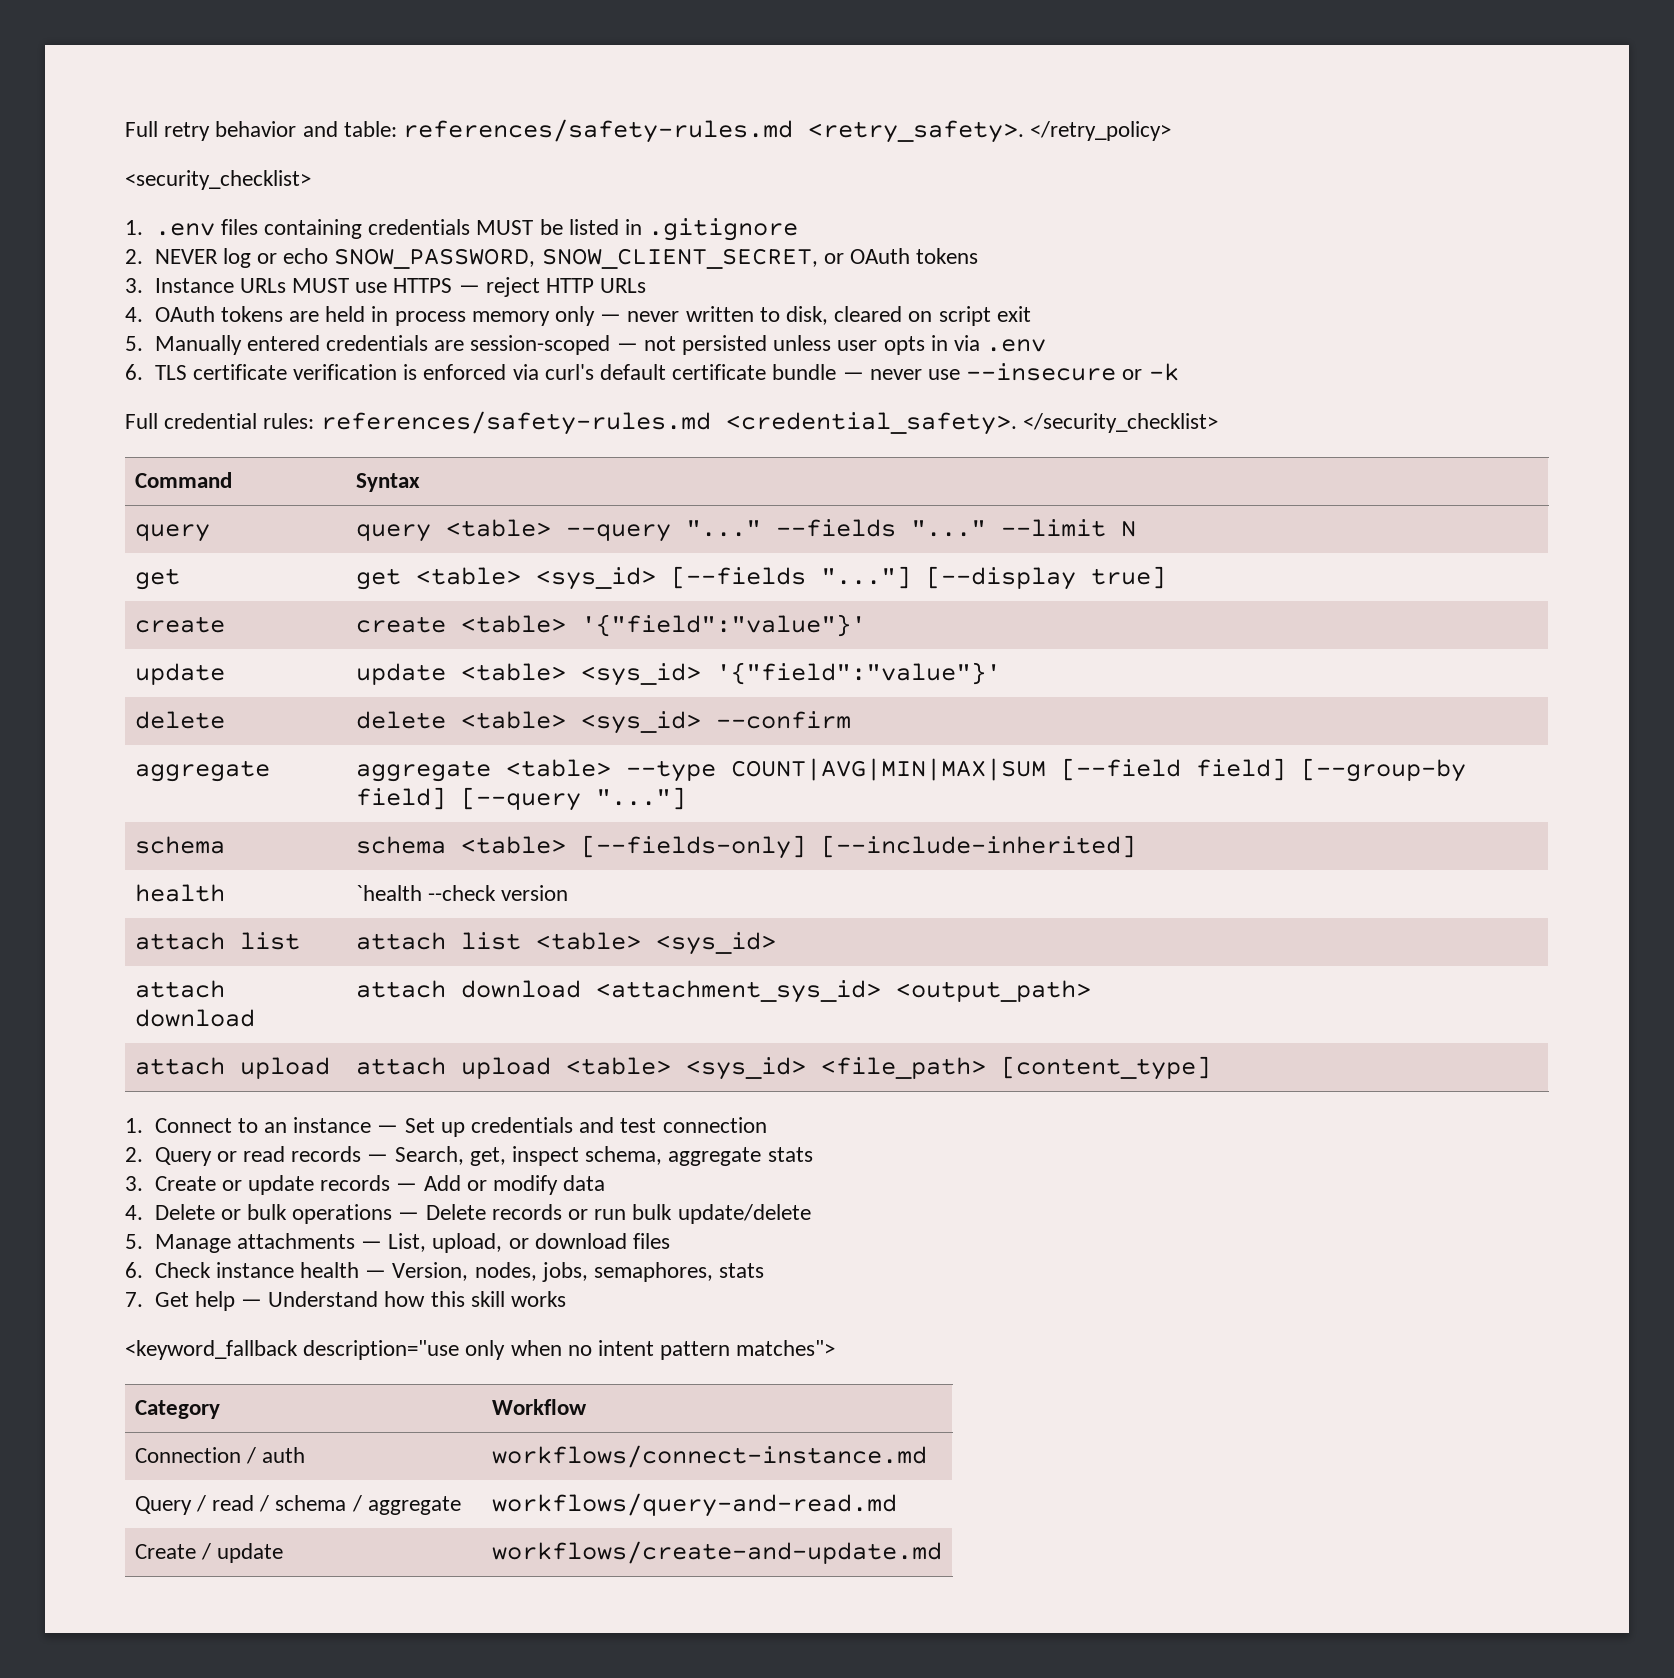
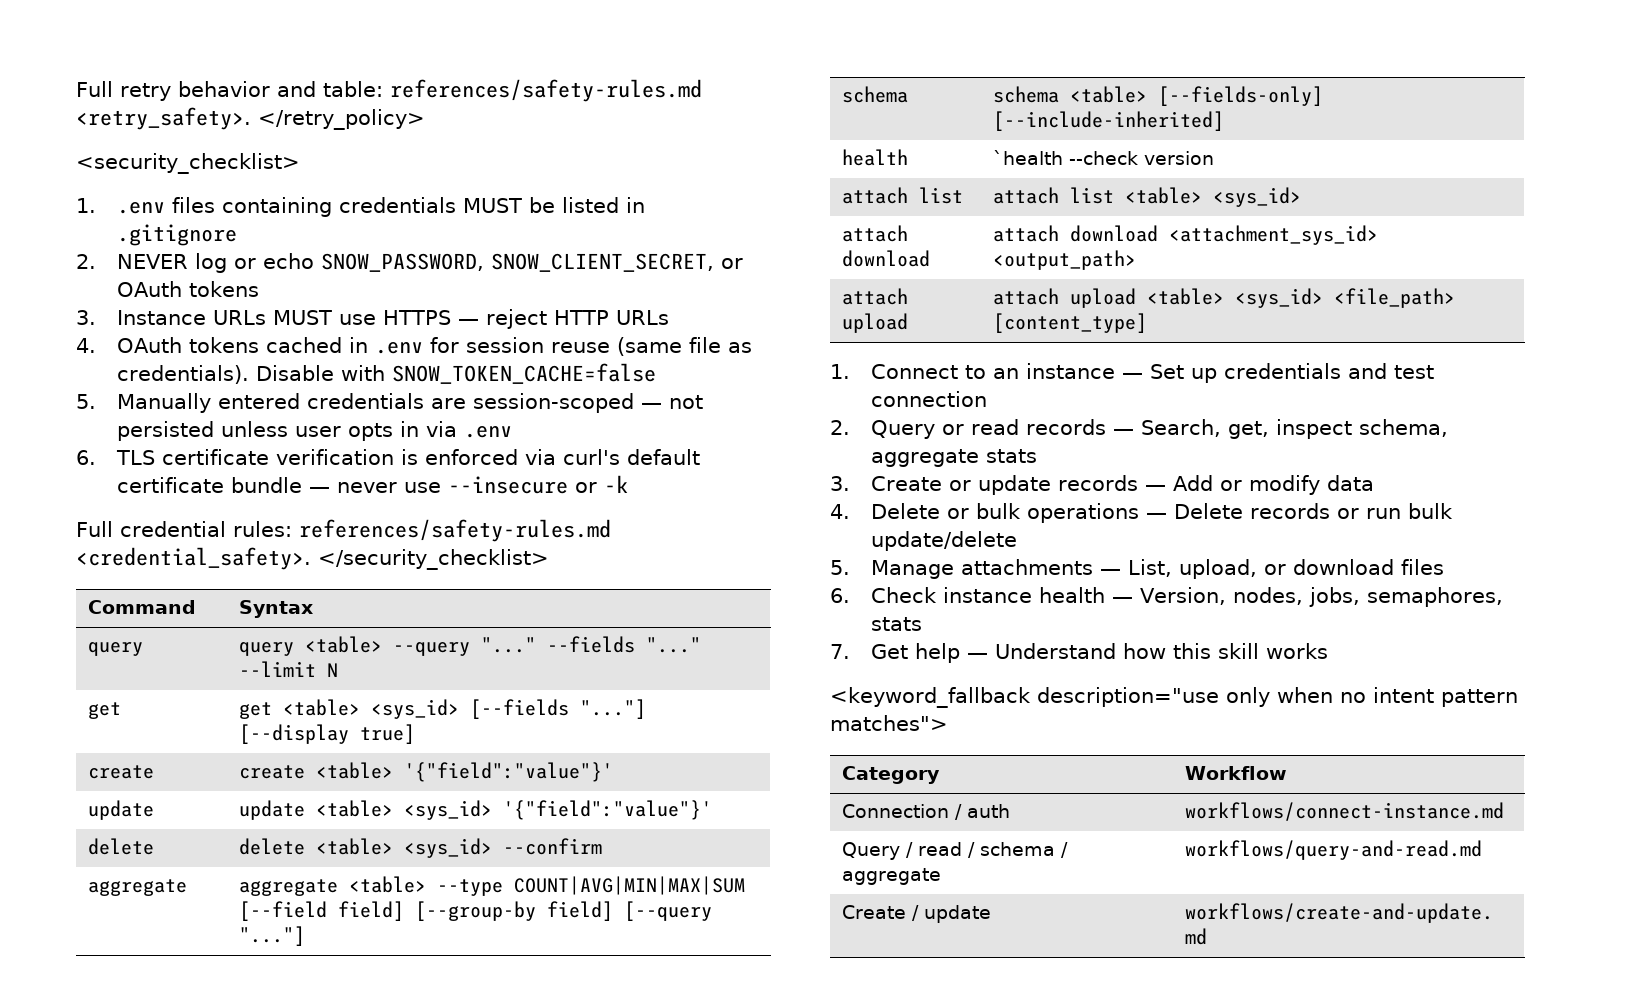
- 4. OAuth tokens are held in process memory only — never written to disk, cleared on script exit
+ 4. OAuth tokens cached in .env for session reuse (same file as credentials). Disable with SNOW_TOKEN_CACHE=false

